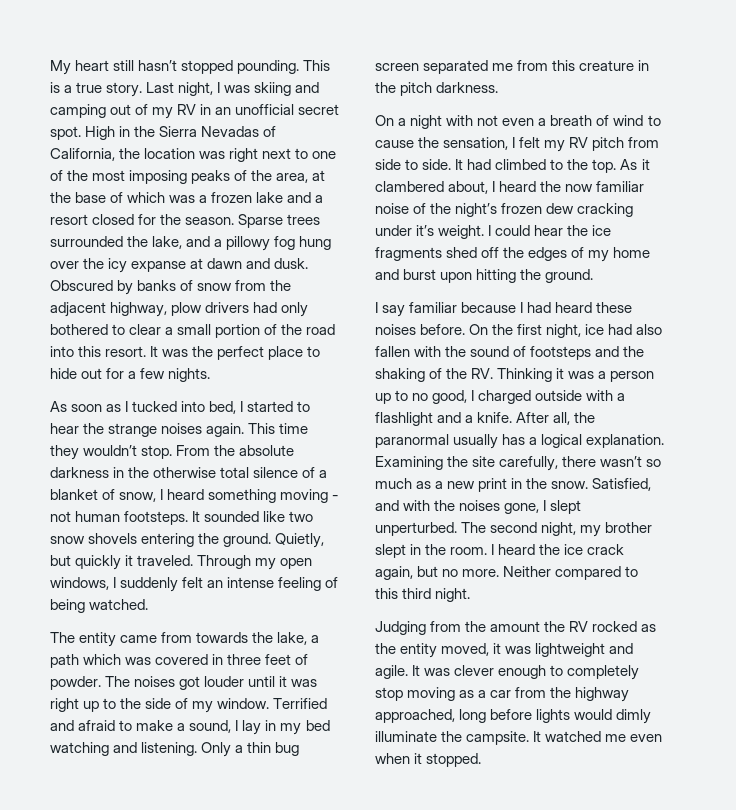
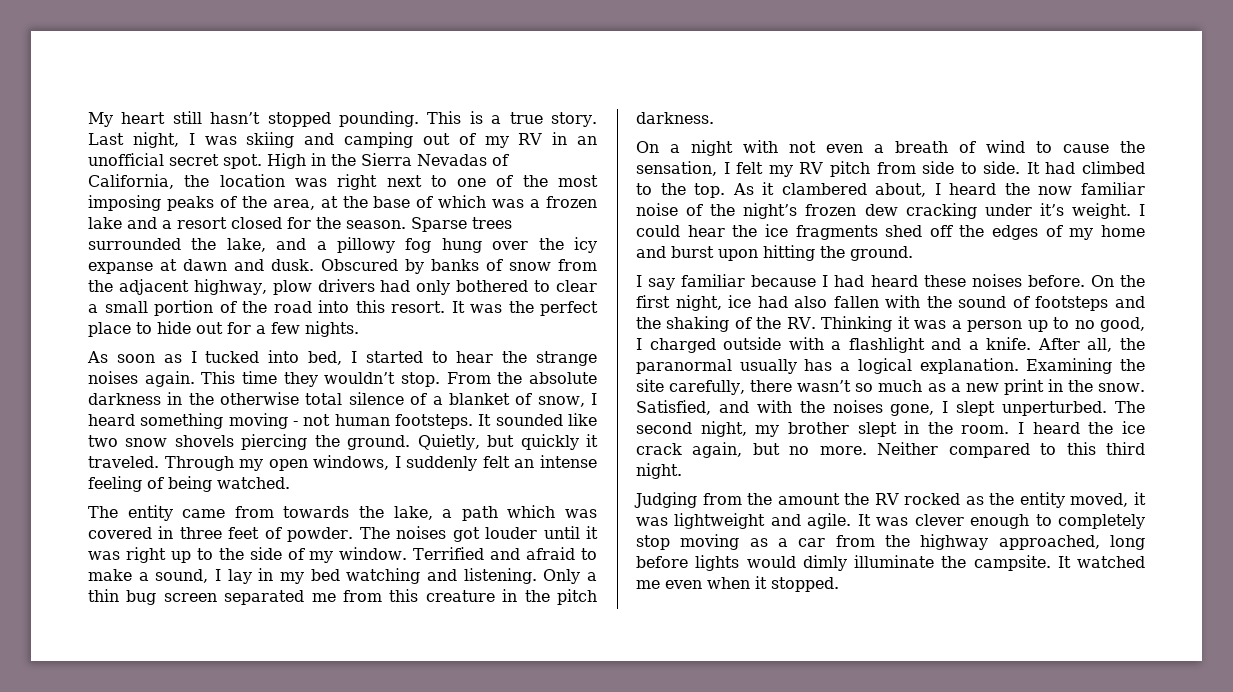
- It sounded like two snow shovels entering the ground.
+ It sounded like two snow shovels piercing the ground.

